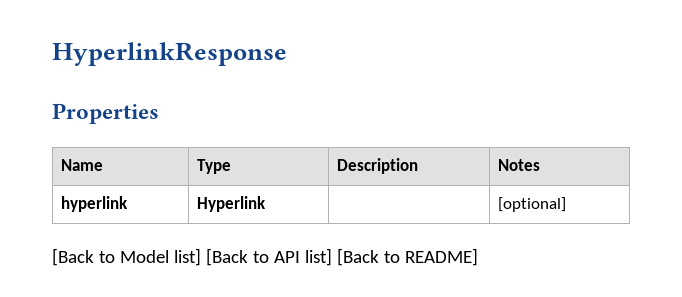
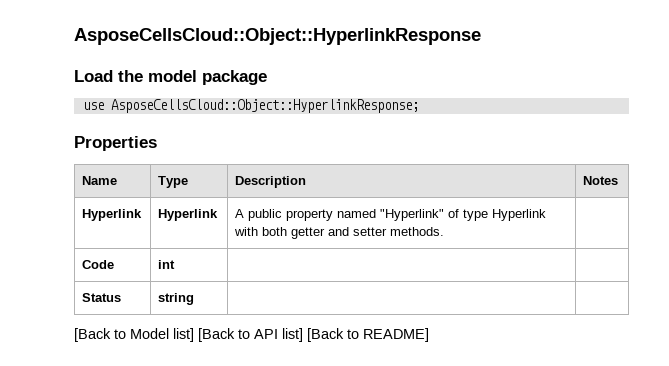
- HyperlinkResponse
+ AsposeCellsCloud::Object::HyperlinkResponse
+ Load the model package
+ use AsposeCellsCloud::Object::HyperlinkResponse;
- hyperlink | Hyperlink | | [optional]
+ Hyperlink | Hyperlink | A public property named "Hyperlink" of type Hyperlink with both getter and setter methods. |
+ Code | int | |
+ Status | string | |

